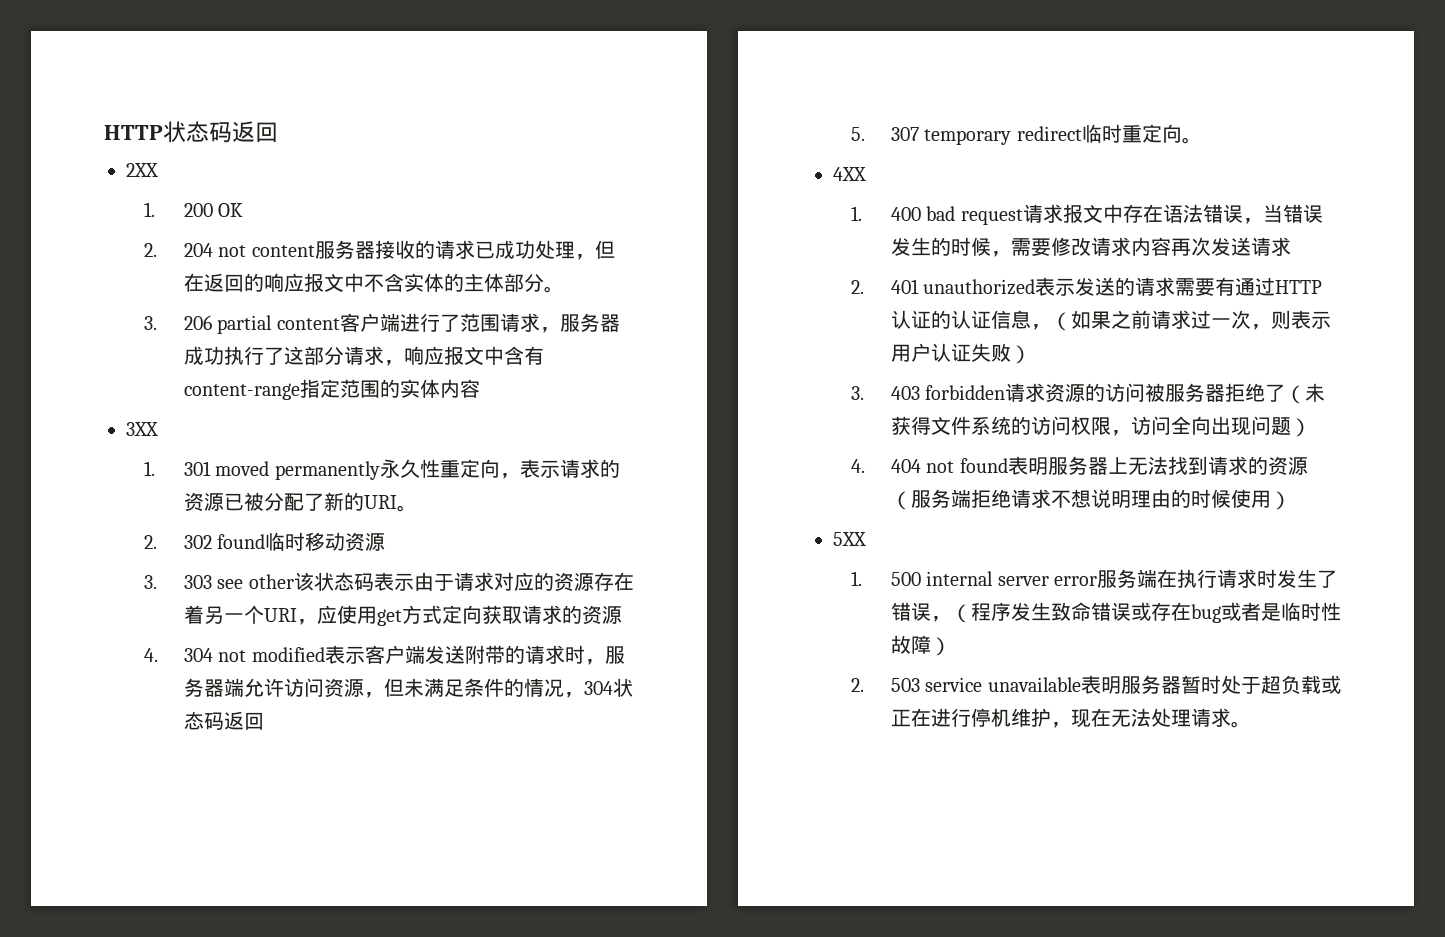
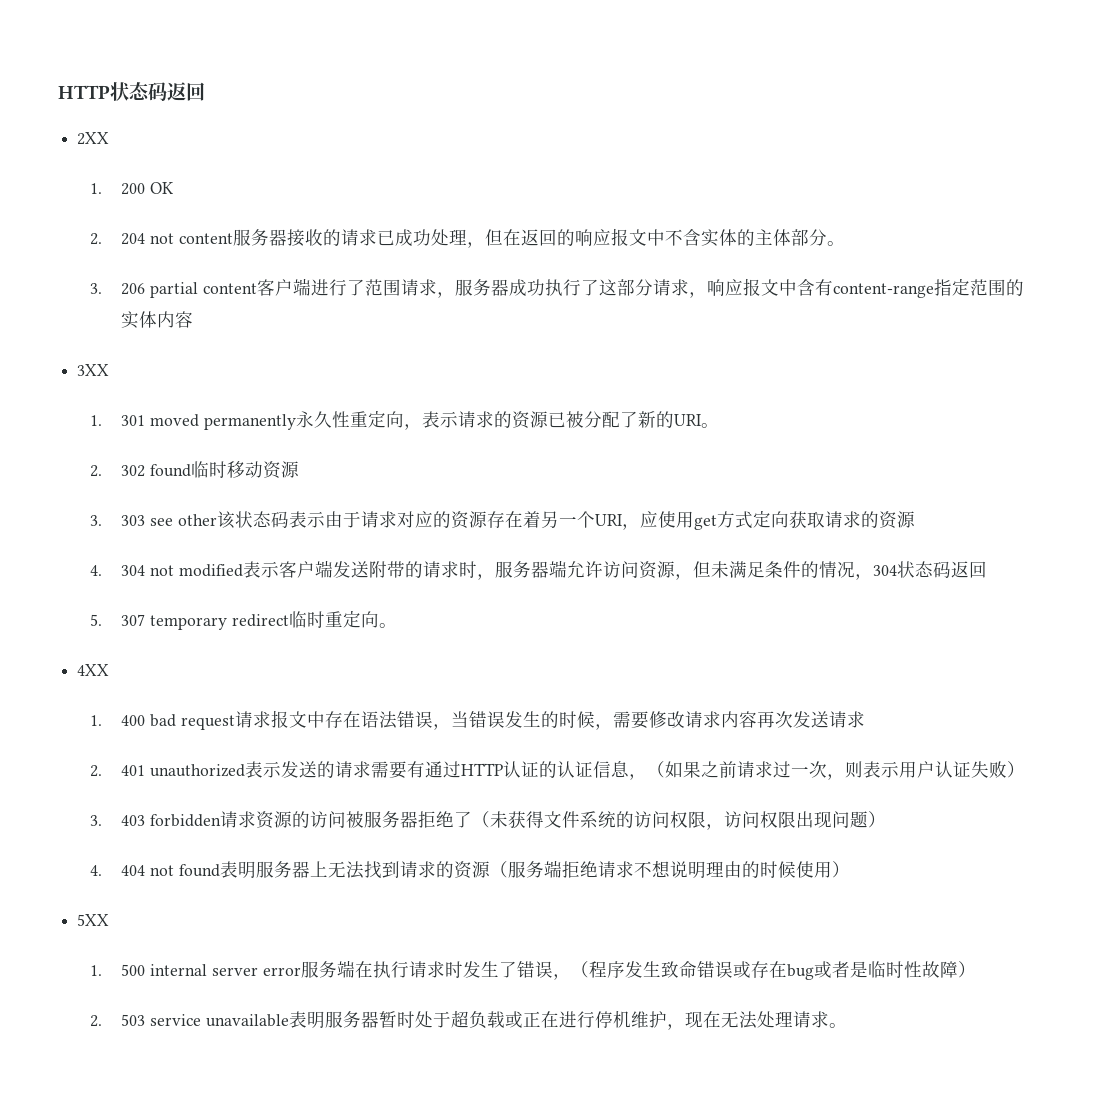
- 3. 403 forbidden请求资源的访问被服务器拒绝了（未获得文件系统的访问权限，访问全向出现问题）
+ 3. 403 forbidden请求资源的访问被服务器拒绝了（未获得文件系统的访问权限，访问权限出现问题）

